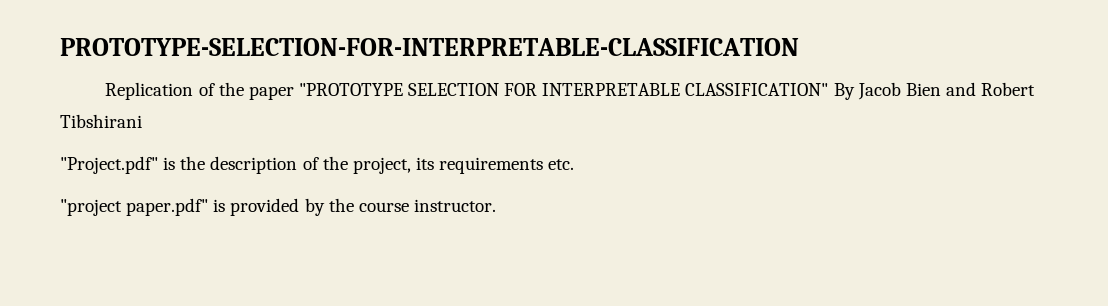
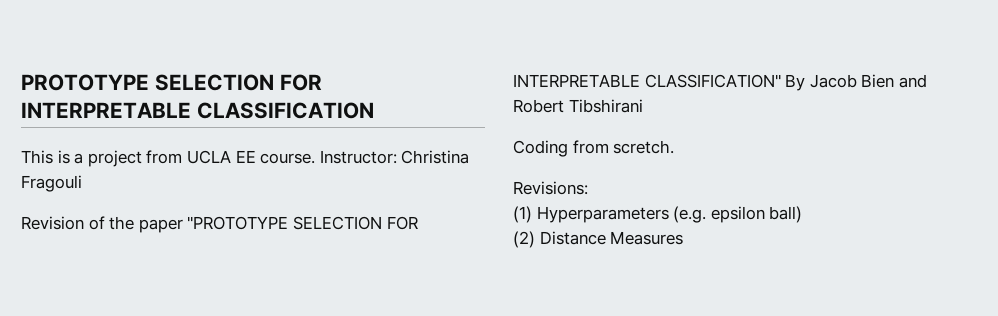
- PROTOTYPE-SELECTION-FOR-INTERPRETABLE-CLASSIFICATION
- Replication of the paper "PROTOTYPE SELECTION FOR INTERPRETABLE CLASSIFICATION" By Jacob Bien and Robert Tibshirani
+ PROTOTYPE SELECTION FOR INTERPRETABLE CLASSIFICATION
+ This is a project from UCLA EE course. Instructor: Christina Fragouli
+ Revision of the paper "PROTOTYPE SELECTION FOR INTERPRETABLE CLASSIFICATION" By Jacob Bien and Robert Tibshirani
- "Project.pdf" is the description of the project, its requirements etc.
- "project paper.pdf" is provided by the course instructor.
+ Coding from scretch.
+ Revisions:
+ (1) Hyperparameters (e.g. epsilon ball)
+ (2) Distance Measures

